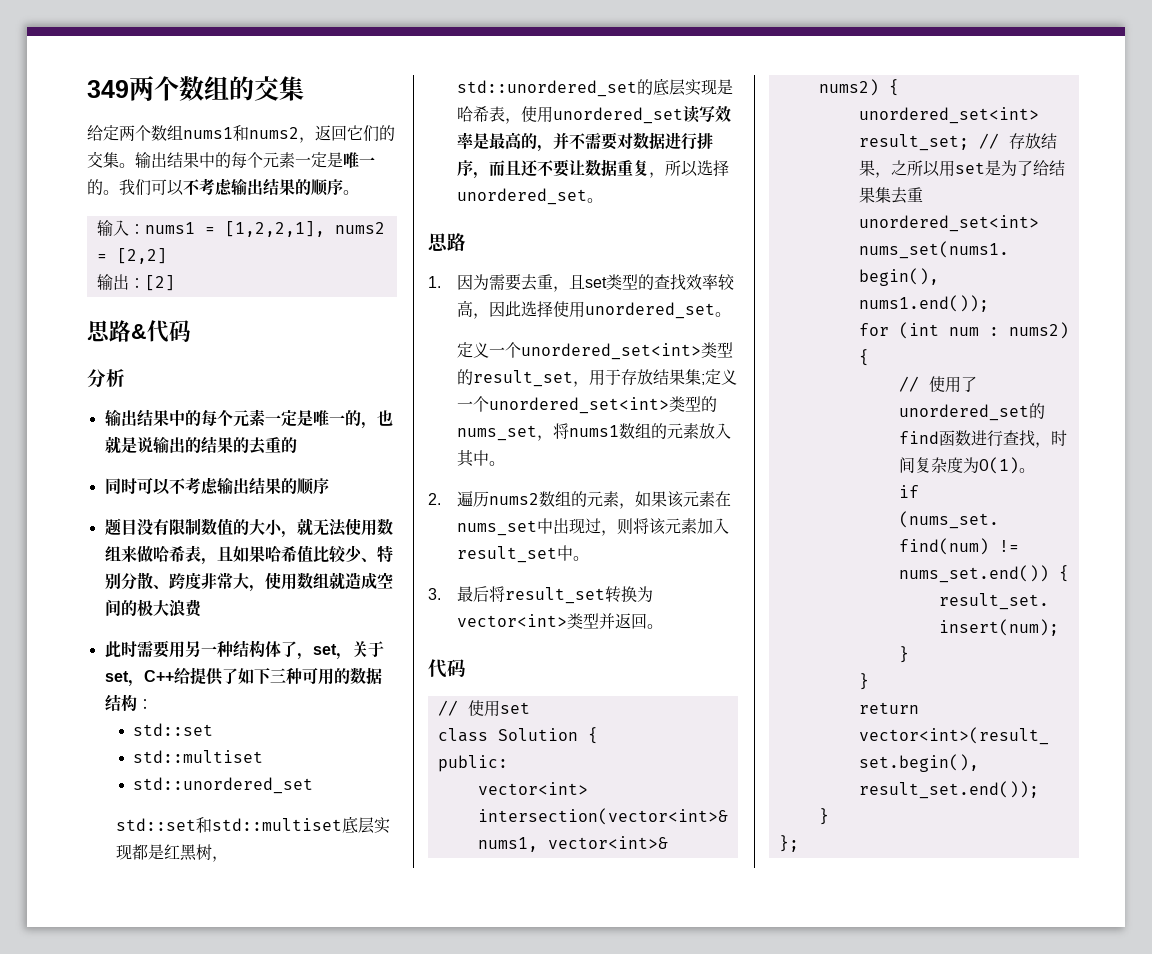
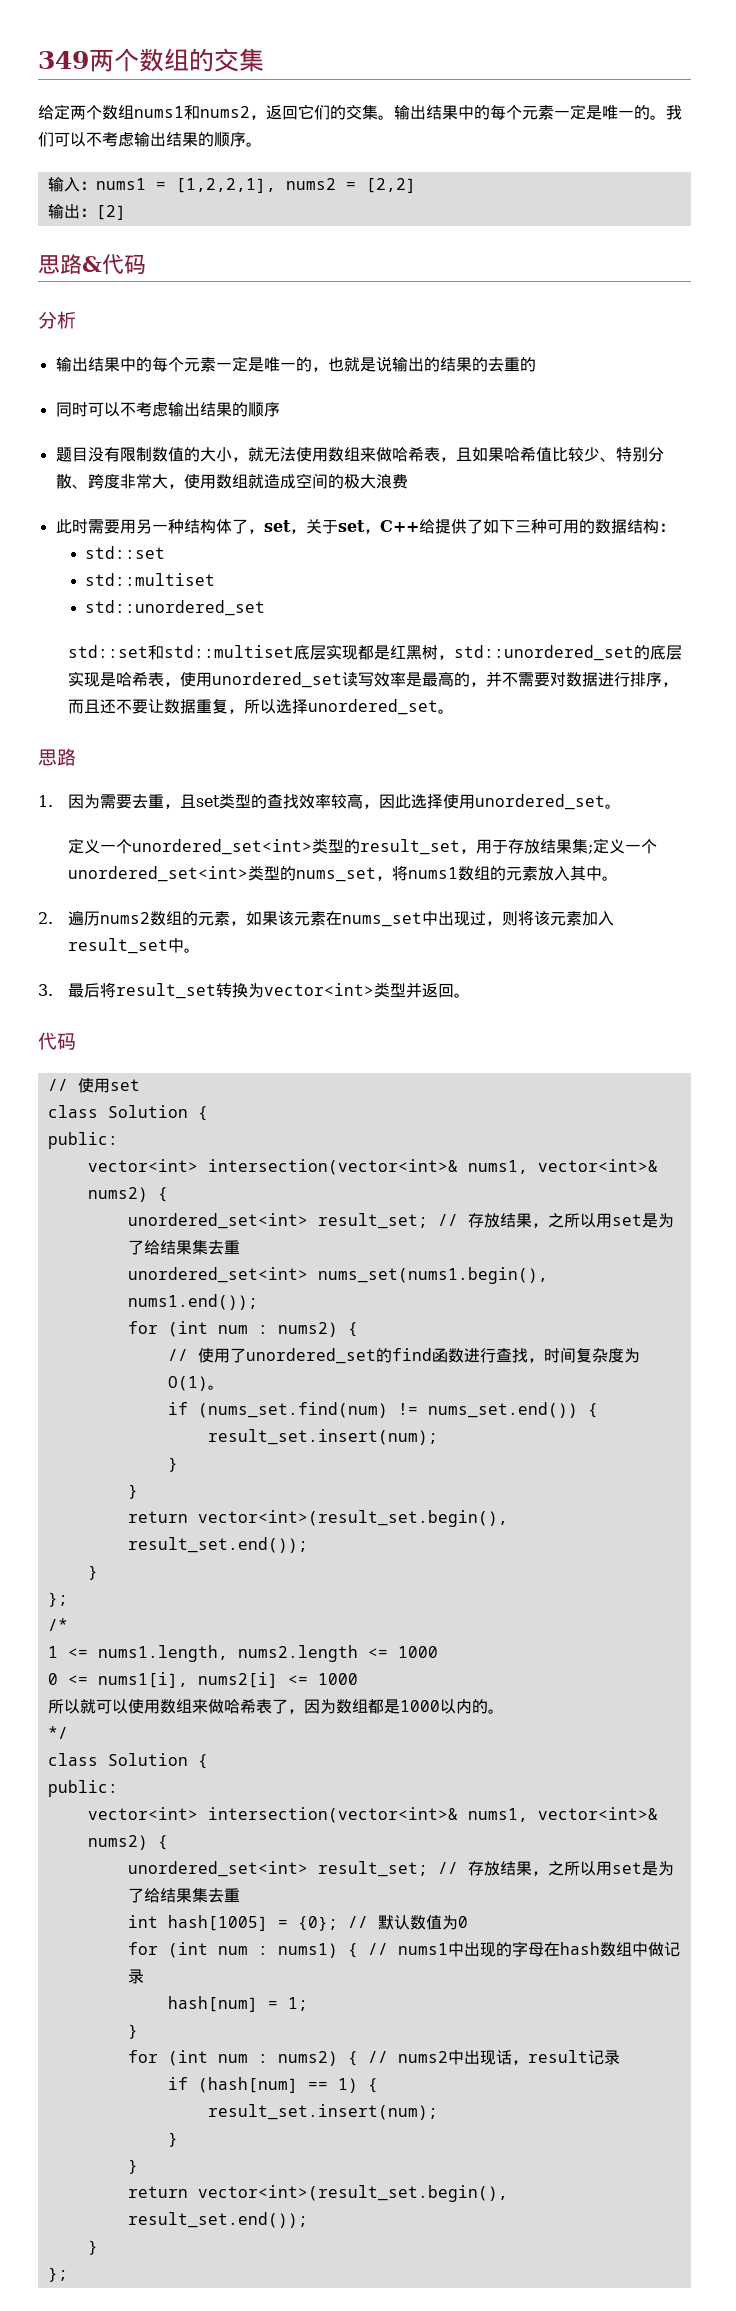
+ /*
+ 1 <= nums1.length, nums2.length <= 1000
+ 0 <= nums1[i], nums2[i] <= 1000
+ 所以就可以使用数组来做哈希表了，因为数组都是1000以内的。
+ */
+ class Solution {
+ public:
+ vector<int> intersection(vector<int>& nums1, vector<int>& nums2) {
+ unordered_set<int> result_set; // 存放结果，之所以用set是为了给结果集去重
+ int hash[1005] = {0}; // 默认数值为0
+ for (int num : nums1) { // nums1中出现的字母在hash数组中做记录
+ hash[num] = 1;
+ }
+ for (int num : nums2) { // nums2中出现话，result记录
+ if (hash[num] == 1) {
+ result_set.insert(num);
+ }
+ }
+ return vector<int>(result_set.begin(), result_set.end());
+ }
+ };

